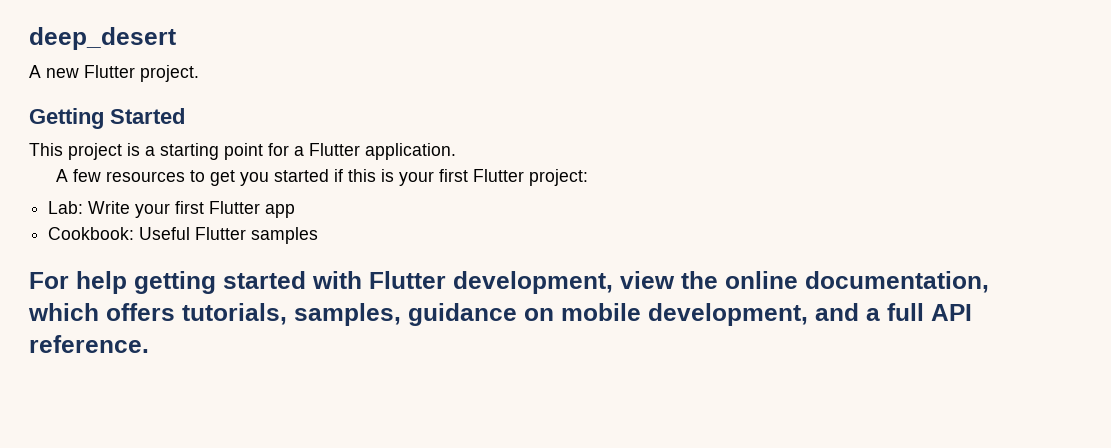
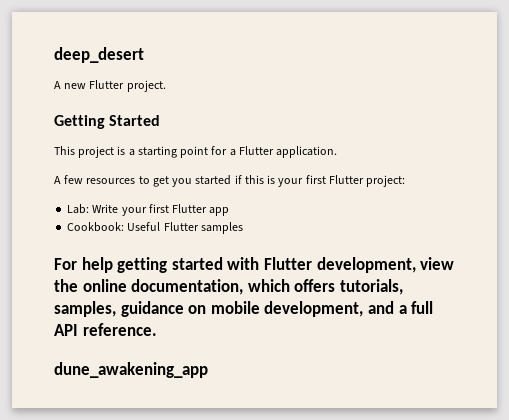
+ dune_awakening_app

